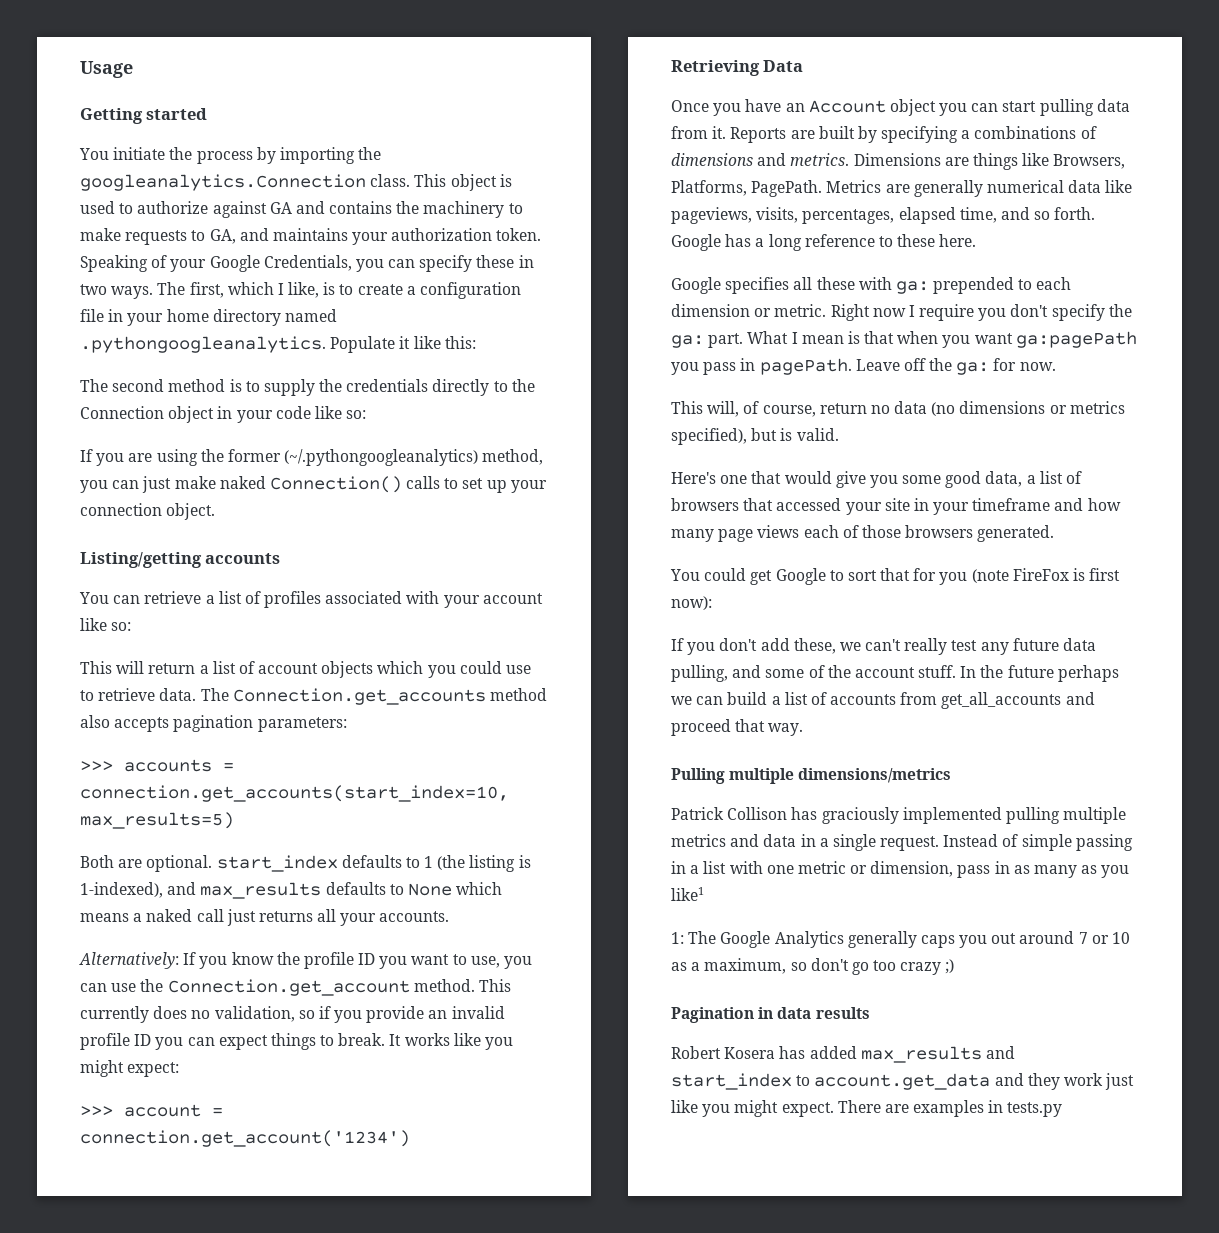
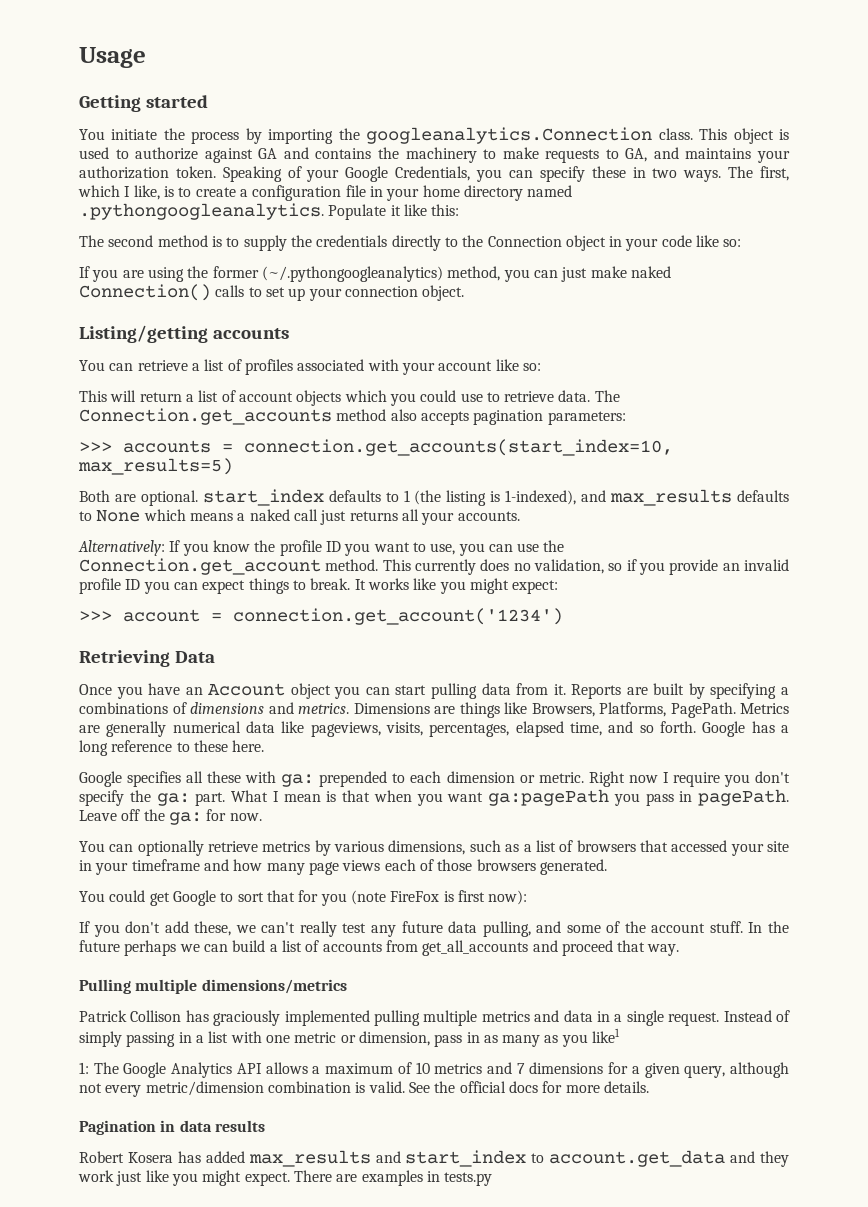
- This will, of course, return no data (no dimensions or metrics specified), but is valid.
- Here's one that would give you some good data, a list of browsers that accessed your site in your timeframe and how many page views each of those browsers generated.
+ You can optionally retrieve metrics by various dimensions, such as a list of browsers that accessed your site in your timeframe and how many page views each of those browsers generated.
- Instead of simple passing in a list with one metric or dimension, pass in as many as you like1
+ Instead of simply passing in a list with one metric or dimension, pass in as many as you like1
- 1: The Google Analytics generally caps you out around 7 or 10 as a maximum, so don't go too crazy ;)
+ 1: The Google Analytics API allows a maximum of 10 metrics and 7 dimensions for a given query, although not every metric/dimension combination is valid. See the official docs for more details.

